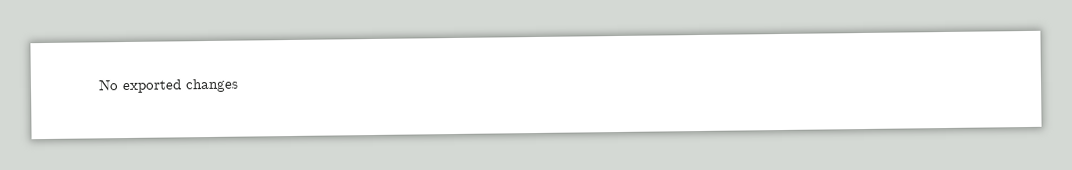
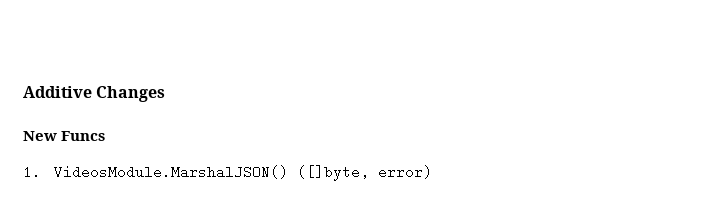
- No exported changes
+ Additive Changes
+ New Funcs
+ 1. VideosModule.MarshalJSON() ([]byte, error)

